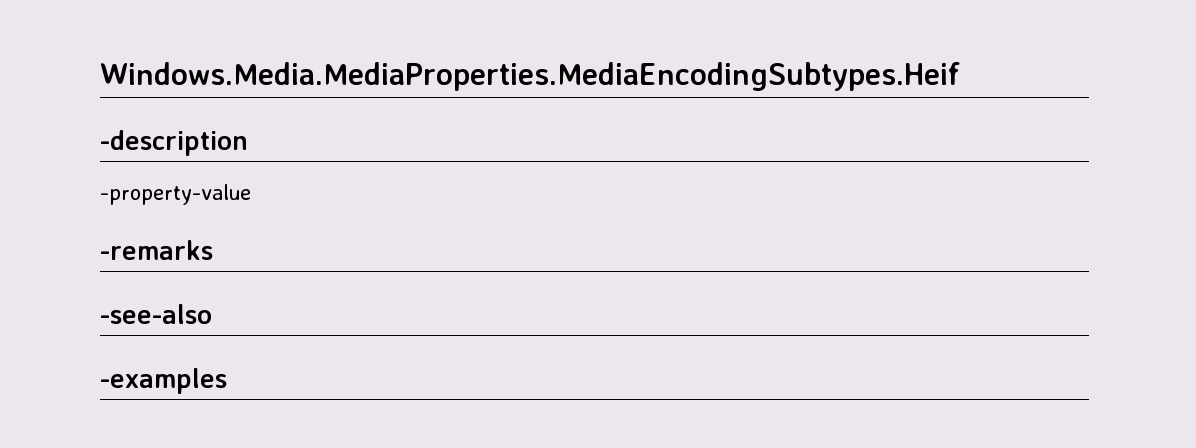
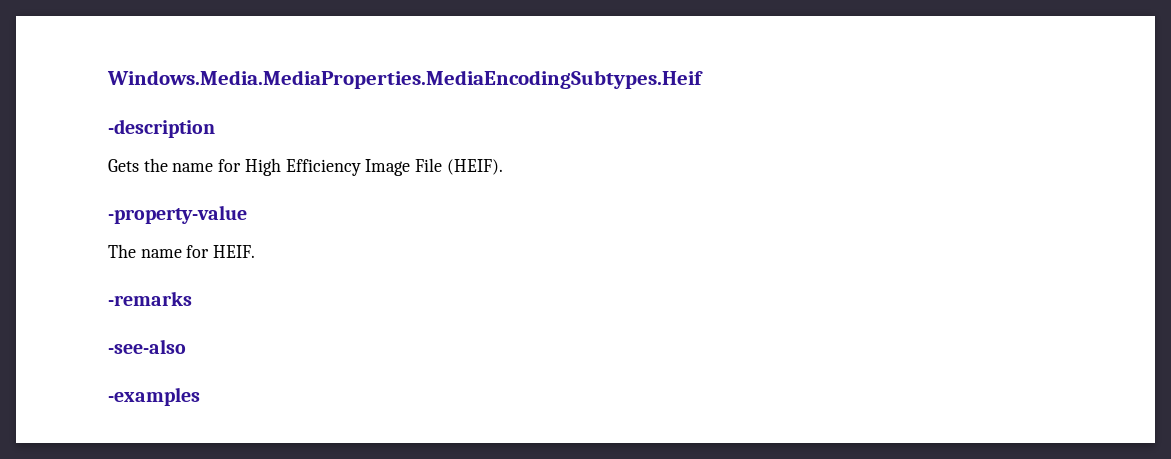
+ Gets the name for High Efficiency Image File (HEIF).
  -property-value
+ The name for HEIF.

